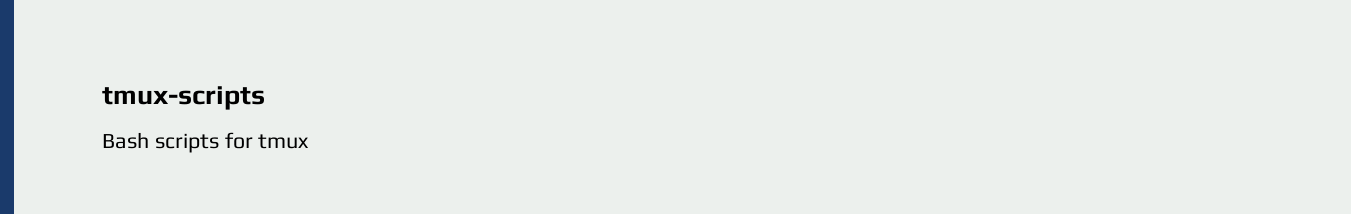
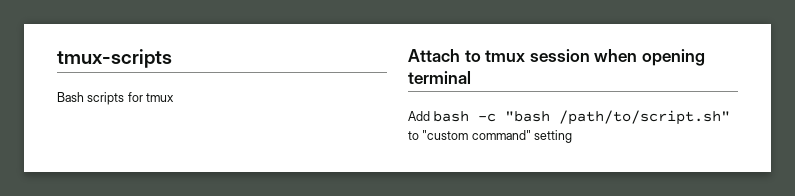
+ Attach to tmux session when opening terminal
+ Add bash -c "bash /path/to/script.sh" to "custom command" setting

